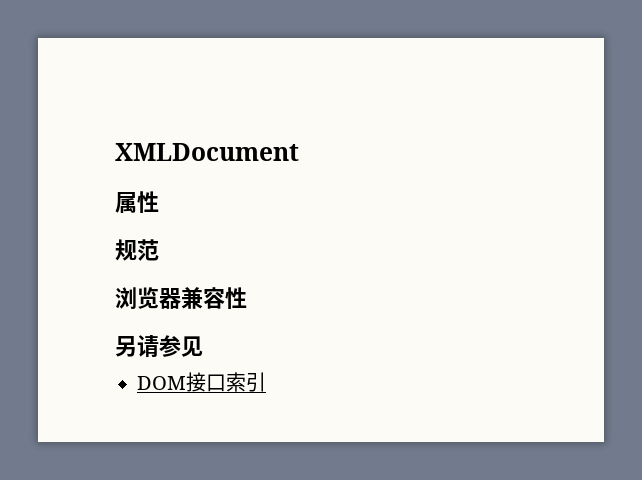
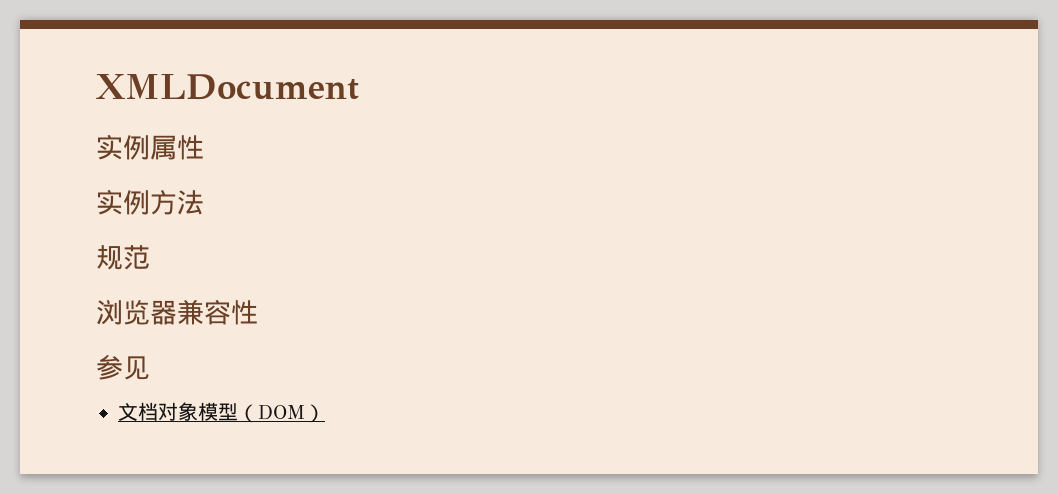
- 属性
+ 实例属性
+ 实例方法
- 另请参见
+ 参见
- DOM接口索引
+ 文档对象模型（DOM）

